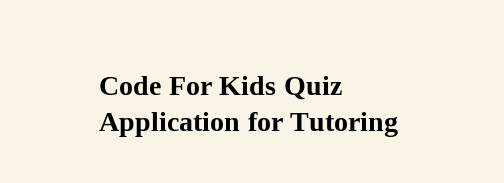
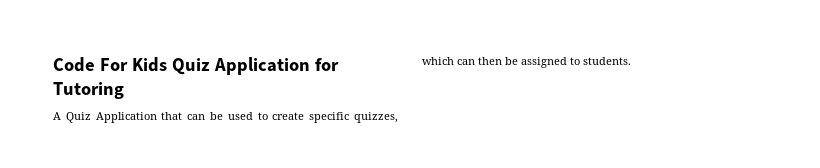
+ A Quiz Application that can be used to create specific quizzes, which can then be assigned to students.

